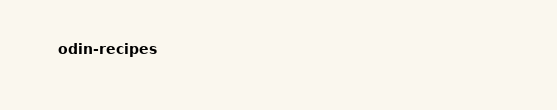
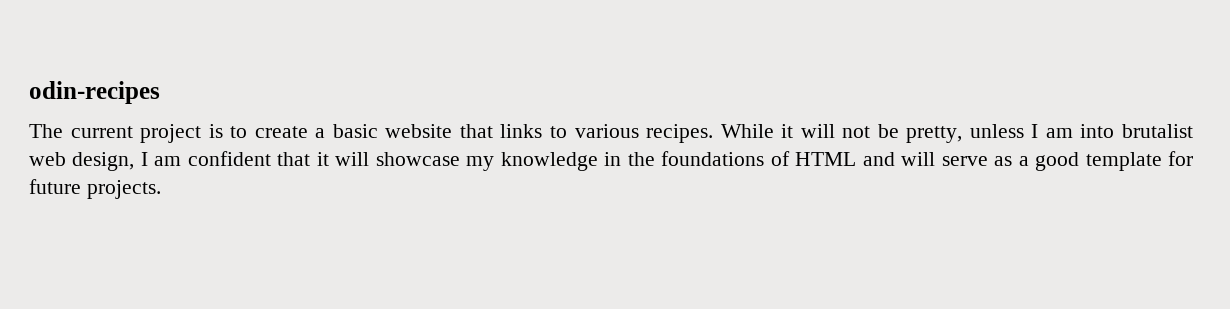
+ The current project is to create a basic website that links to various recipes. While it will not be pretty, unless I am into brutalist web design, I am confident that it will showcase my knowledge in the foundations of HTML and will serve as a good template for future projects.

